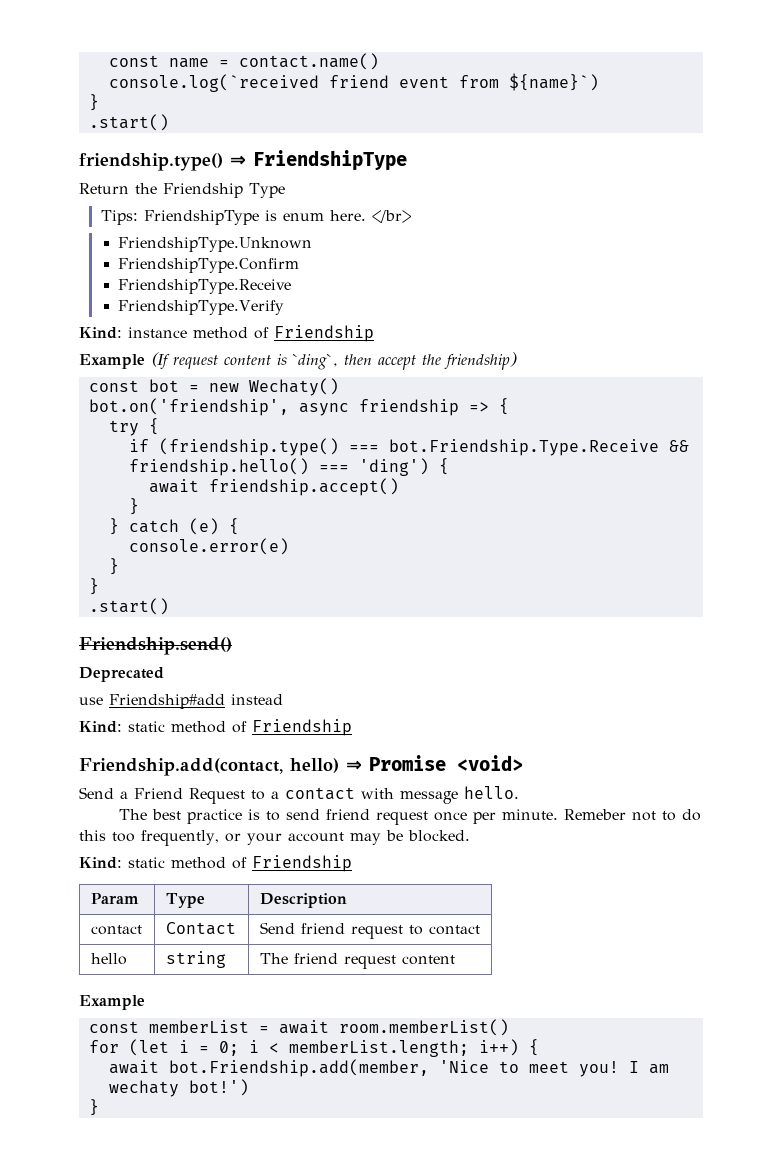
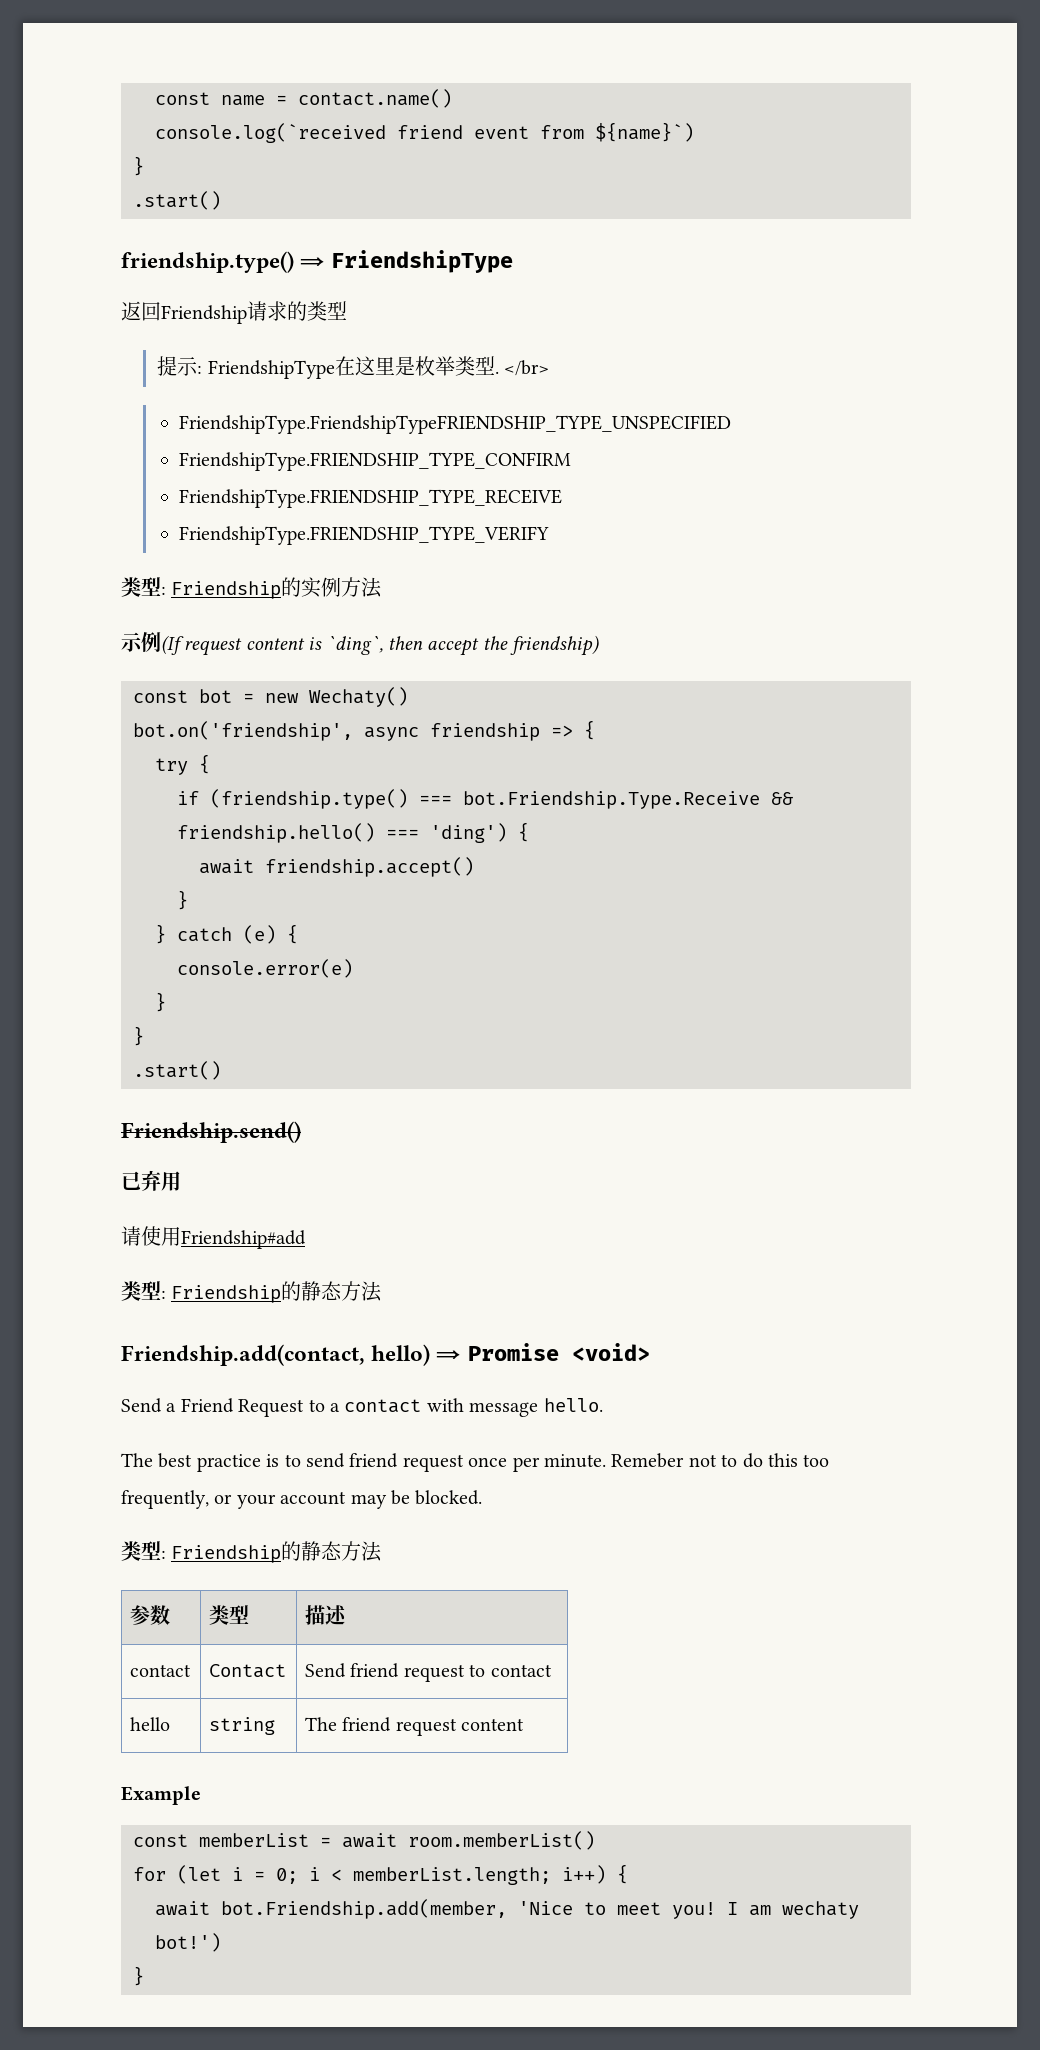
- Return the Friendship Type
- Tips: FriendshipType is enum here. </br>
- FriendshipType.Unknown
- FriendshipType.Confirm
- FriendshipType.Receive
- FriendshipType.Verify
- Kind: instance method of Friendship
- Example (If request content is `ding`, then accept the friendship)
+ 返回Friendship请求的类型
+ 提示: FriendshipType在这里是枚举类型. </br>
+ FriendshipType.FriendshipTypeFRIENDSHIP_TYPE_UNSPECIFIED
+ FriendshipType.FRIENDSHIP_TYPE_CONFIRM
+ FriendshipType.FRIENDSHIP_TYPE_RECEIVE
+ FriendshipType.FRIENDSHIP_TYPE_VERIFY
+ 类型: Friendship的实例方法
+ 示例(If request content is `ding`, then accept the friendship)
- Deprecated
- use Friendship#add instead
- Kind: static method of Friendship
+ 已弃用
+ 请使用Friendship#add
+ 类型: Friendship的静态方法
  Remeber not to do this too frequently, or your account may be blocked.
- Kind: static method of Friendship
- Param | Type | Description
+ 类型: Friendship的静态方法
+ 参数 | 类型 | 描述

